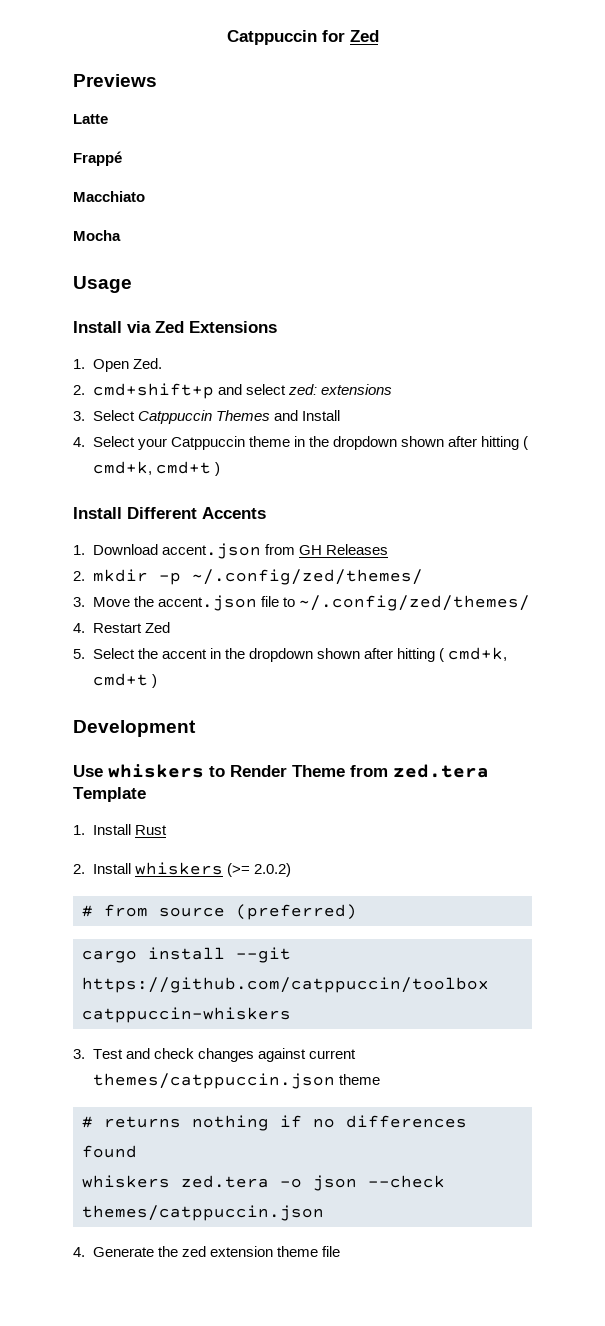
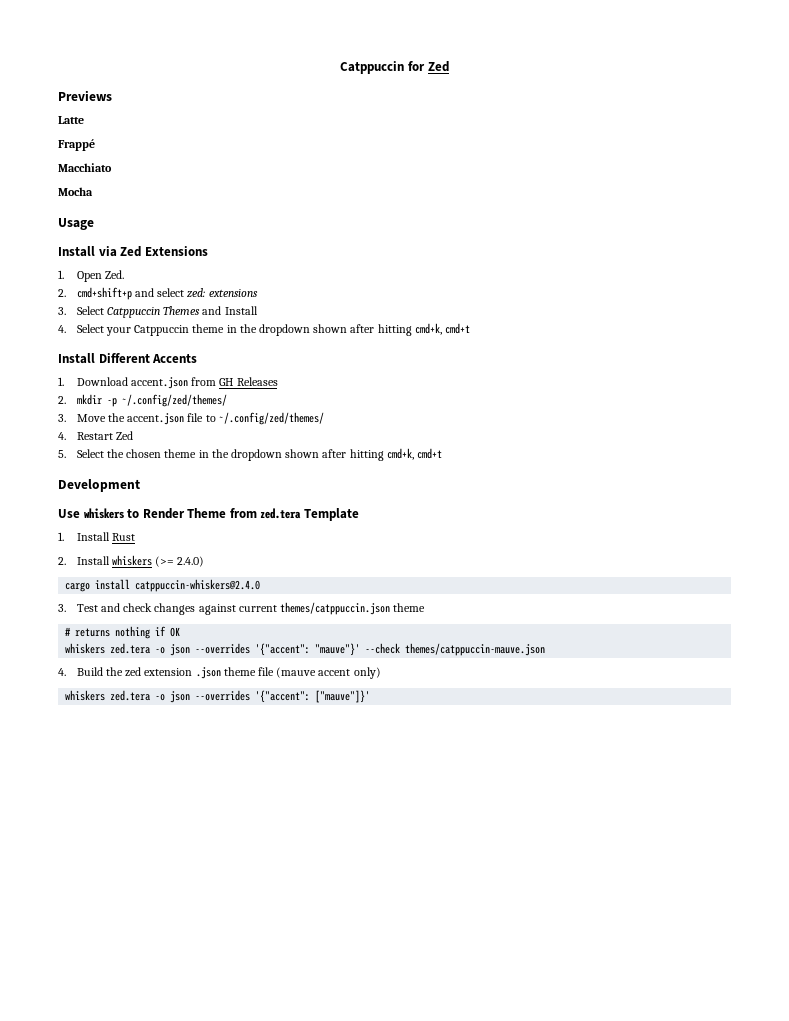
- 4. Select your Catppuccin theme in the dropdown shown after hitting ( cmd+k, cmd+t )
+ 4. Select your Catppuccin theme in the dropdown shown after hitting cmd+k, cmd+t
- 5. Select the accent in the dropdown shown after hitting ( cmd+k, cmd+t )
+ 5. Select the chosen theme in the dropdown shown after hitting cmd+k, cmd+t
- 2. Install whiskers (>= 2.0.2)
- # from source (preferred)
+ 2. Install whiskers (>= 2.4.0)
- cargo install --git https://github.com/catppuccin/toolbox catppuccin-whiskers
+ cargo install catppuccin-whiskers@2.4.0
- # returns nothing if no differences found
- whiskers zed.tera -o json --check themes/catppuccin.json
- 4. Generate the zed extension theme file
+ # returns nothing if OK
+ whiskers zed.tera -o json --overrides '{"accent": "mauve"}' --check themes/catppuccin-mauve.json
+ 4. Build the zed extension .json theme file (mauve accent only)
+ whiskers zed.tera -o json --overrides '{"accent": ["mauve"]}'

